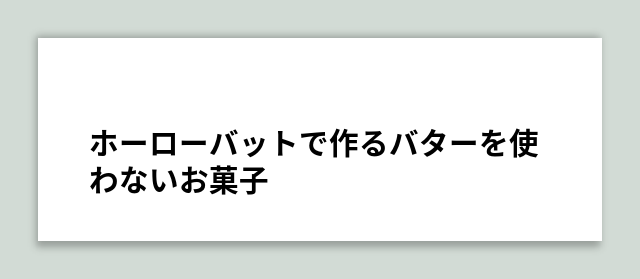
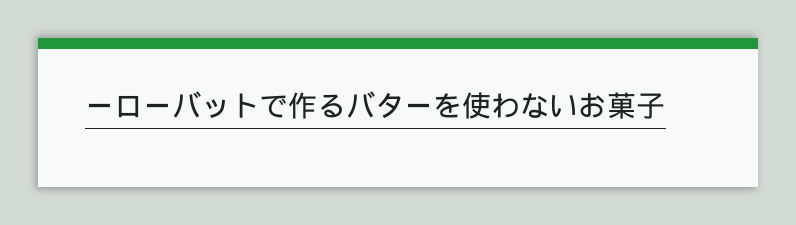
- ホーローバットで作るバターを使わないお菓子
+ ーローバットで作るバターを使わないお菓子

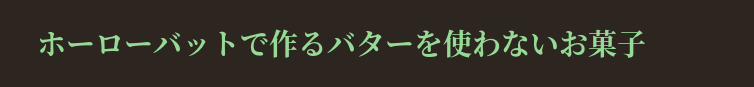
- ーローバットで作るバターを使わないお菓子
+ ホーローバットで作るバターを使わないお菓子

